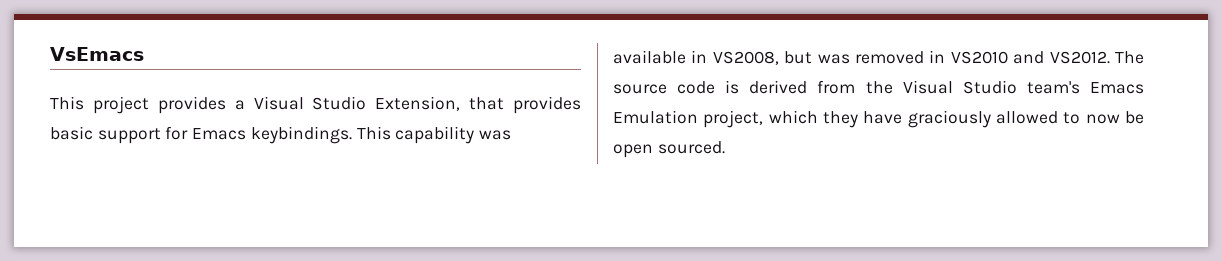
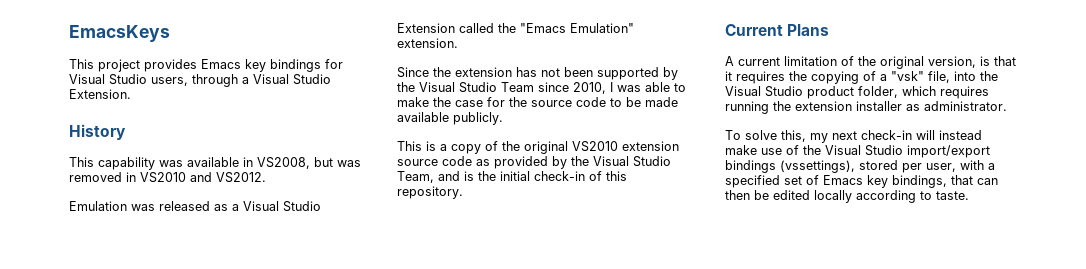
- VsEmacs
+ EmacsKeys
- This project provides a Visual Studio Extension, that provides basic support for Emacs keybindings. This capability was available in VS2008, but was removed in VS2010 and VS2012. The source code is derived from the Visual Studio team's Emacs Emulation project, which they have graciously allowed to now be open sourced.
+ This project provides Emacs key bindings for Visual Studio users, through a Visual Studio Extension.
+ History
+ This capability was available in VS2008, but was removed in VS2010 and VS2012.
+ Emulation was released as a Visual Studio Extension called the "Emacs Emulation" extension.
+ Since the extension has not been supported by the Visual Studio Team since 2010, I was able to make the case for the source code to be made available publicly.
+ This is a copy of the original VS2010 extension source code as provided by the Visual Studio Team, and is the initial check-in of this repository.
+ Current Plans
+ A current limitation of the original version, is that it requires the copying of a "vsk" file, into the Visual Studio product folder, which requires running the extension installer as administrator.
+ To solve this, my next check-in will instead make use of the Visual Studio import/export bindings (vssettings), stored per user, with a specified set of Emacs key bindings, that can then be edited locally according to taste.

